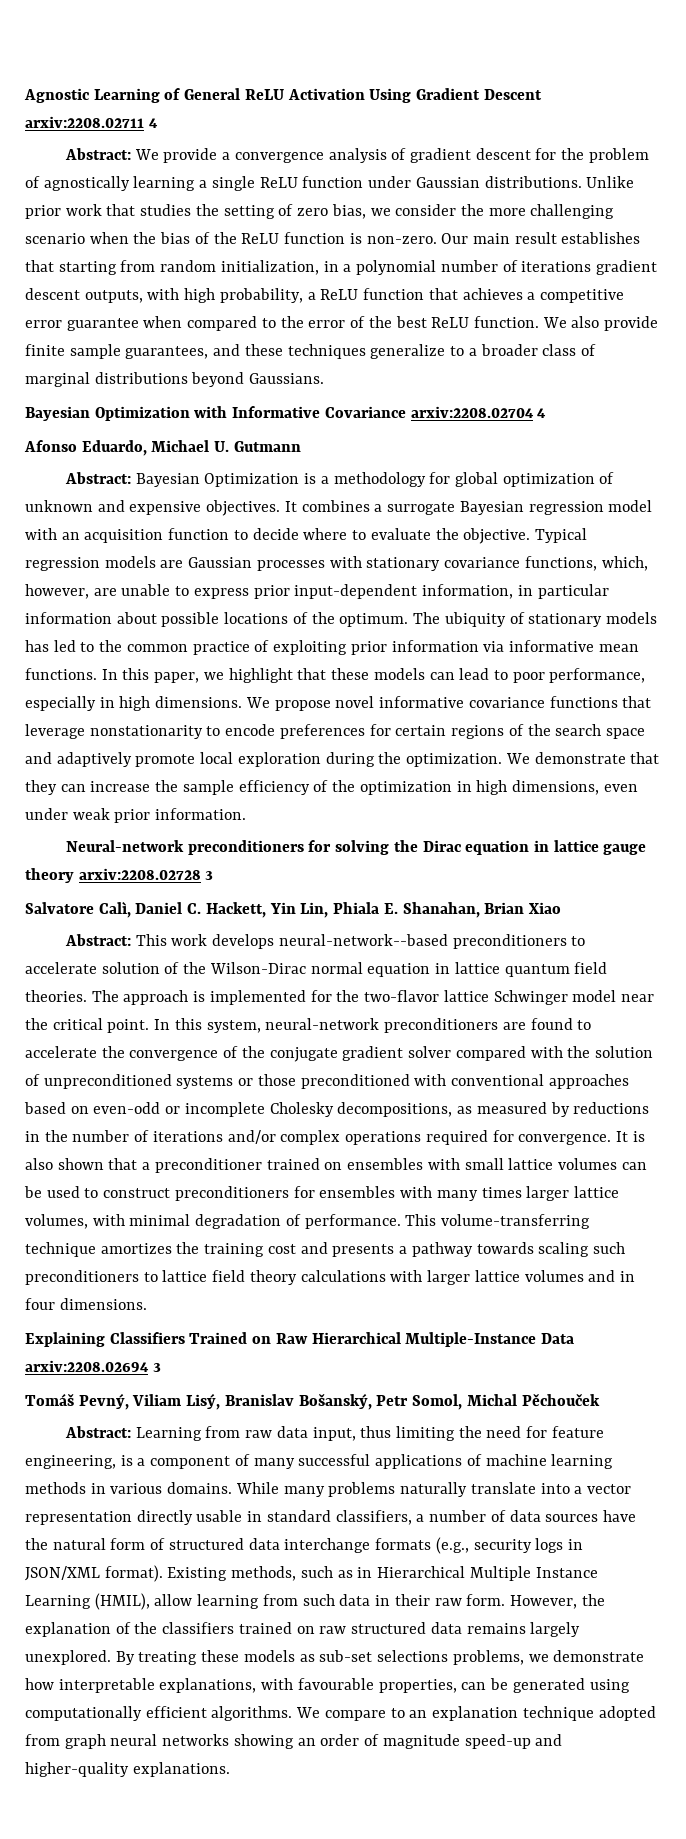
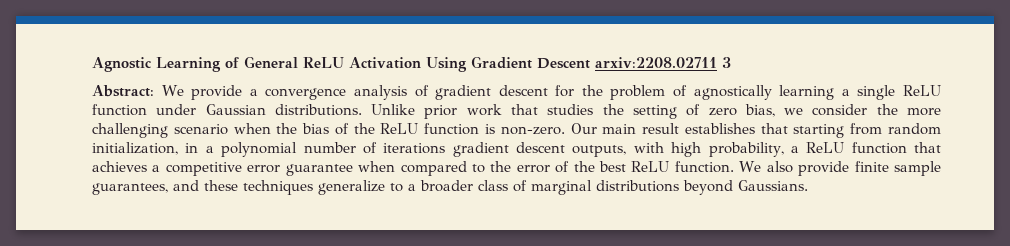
- Agnostic Learning of General ReLU Activation Using Gradient Descent arxiv:2208.02711 4
+ Agnostic Learning of General ReLU Activation Using Gradient Descent arxiv:2208.02711 3
- Bayesian Optimization with Informative Covariance arxiv:2208.02704 4
- Afonso Eduardo, Michael U. Gutmann
- Abstract: Bayesian Optimization is a methodology for global optimization of unknown and expensive objectives. It combines a surrogate Bayesian regression model with an acquisition function to decide where to evaluate the objective. Typical regression models are Gaussian processes with stationary covariance functions, which, however, are unable to express prior input-dependent information, in particular information about possible locations of the optimum. The ubiquity of stationary models has led to the common practice of exploiting prior information via informative mean functions. In this paper, we highlight that these models can lead to poor performance, especially in high dimensions. We propose novel informative covariance functions that leverage nonstationarity to encode preferences for certain regions of the search space and adaptively promote local exploration during the optimization. We demonstrate that they can increase the sample efficiency of the optimization in high dimensions, even under weak prior information.
- Neural-network preconditioners for solving the Dirac equation in lattice gauge theory arxiv:2208.02728 3
- Salvatore Calì, Daniel C. Hackett, Yin Lin, Phiala E. Shanahan, Brian Xiao
- Abstract: This work develops neural-network--based preconditioners to accelerate solution of the Wilson-Dirac normal equation in lattice quantum field theories. The approach is implemented for the two-flavor lattice Schwinger model near the critical point. In this system, neural-network preconditioners are found to accelerate the convergence of the conjugate gradient solver compared with the solution of unpreconditioned systems or those preconditioned with conventional approaches based on even-odd or incomplete Cholesky decompositions, as measured by reductions in the number of iterations and/or complex operations required for convergence. It is also shown that a preconditioner trained on ensembles with small lattice volumes can be used to construct preconditioners for ensembles with many times larger lattice volumes, with minimal degradation of performance. This volume-transferring technique amortizes the training cost and presents a pathway towards scaling such preconditioners to lattice field theory calculations with larger lattice volumes and in four dimensions.
- Explaining Classifiers Trained on Raw Hierarchical Multiple-Instance Data arxiv:2208.02694 3
- Tomáš Pevný, Viliam Lisý, Branislav Bošanský, Petr Somol, Michal Pěchouček
- Abstract: Learning from raw data input, thus limiting the need for feature engineering, is a component of many successful applications of machine learning methods in various domains. While many problems naturally translate into a vector representation directly usable in standard classifiers, a number of data sources have the natural form of structured data interchange formats (e.g., security logs in JSON/XML format). Existing methods, such as in Hierarchical Multiple Instance Learning (HMIL), allow learning from such data in their raw form. However, the explanation of the classifiers trained on raw structured data remains largely unexplored. By treating these models as sub-set selections problems, we demonstrate how interpretable explanations, with favourable properties, can be generated using computationally efficient algorithms. We compare to an explanation technique adopted from graph neural networks showing an order of magnitude speed-up and higher-quality explanations.

